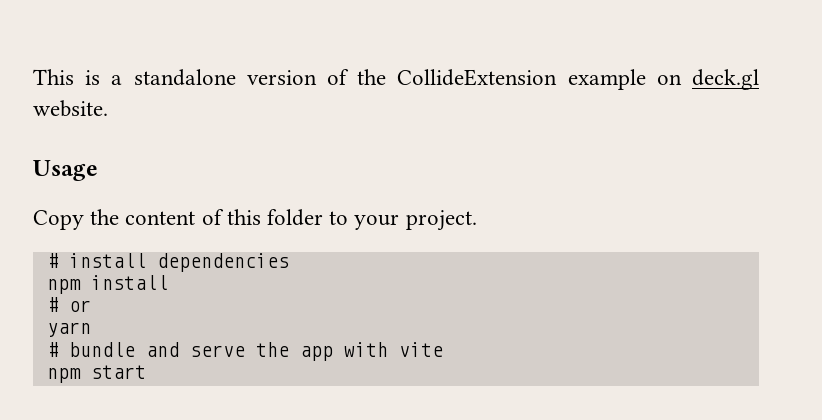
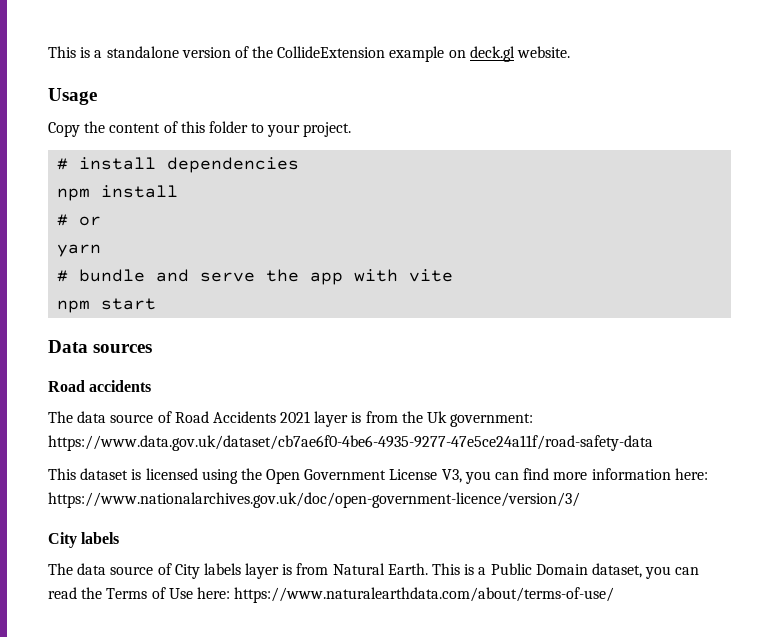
+ Data sources
+ Road accidents
+ The data source of Road Accidents 2021 layer is from the Uk government: https://www.data.gov.uk/dataset/cb7ae6f0-4be6-4935-9277-47e5ce24a11f/road-safety-data
+ This dataset is licensed using the Open Government License V3, you can find more information here: https://www.nationalarchives.gov.uk/doc/open-government-licence/version/3/
+ City labels
+ The data source of City labels layer is from Natural Earth. This is a Public Domain dataset, you can read the Terms of Use here: https://www.naturalearthdata.com/about/terms-of-use/

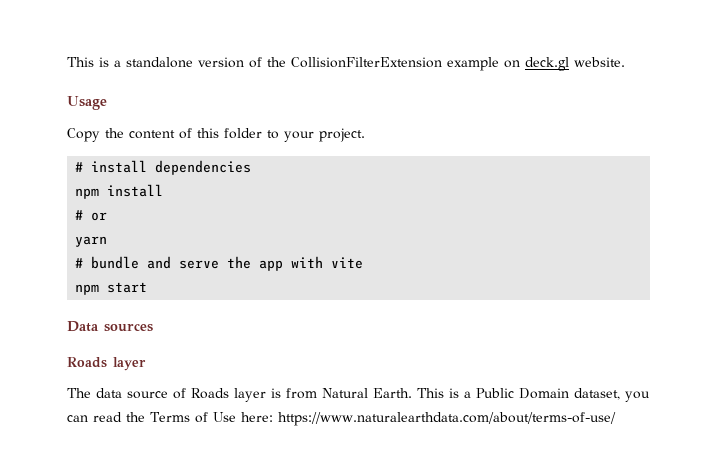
- This is a standalone version of the CollideExtension example on deck.gl website.
+ This is a standalone version of the CollisionFilterExtension example on deck.gl website.
  Data sources
- Road accidents
- The data source of Road Accidents 2021 layer is from the Uk government: https://www.data.gov.uk/dataset/cb7ae6f0-4be6-4935-9277-47e5ce24a11f/road-safety-data
- This dataset is licensed using the Open Government License V3, you can find more information here: https://www.nationalarchives.gov.uk/doc/open-government-licence/version/3/
- City labels
- The data source of City labels layer is from Natural Earth.
+ Roads layer
+ The data source of Roads layer is from Natural Earth.

